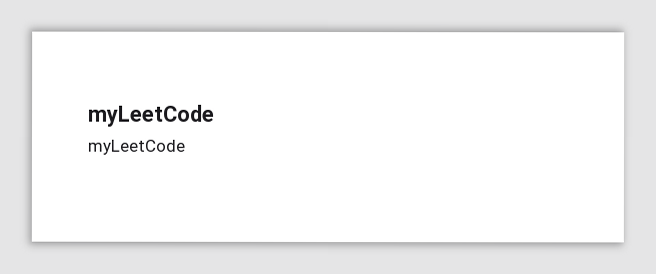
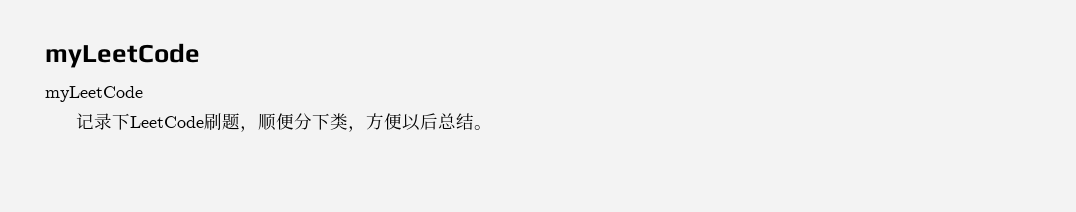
+ 记录下LeetCode刷题，顺便分下类，方便以后总结。

